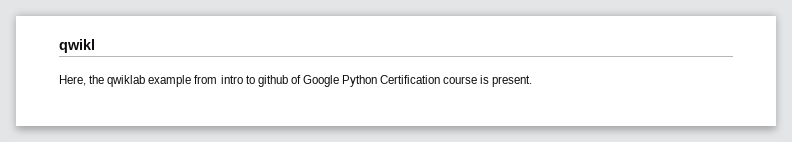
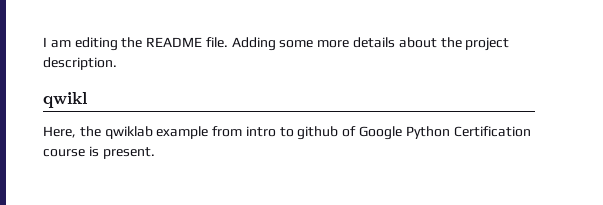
+ I am editing the README file. Adding some more details about the project description.

